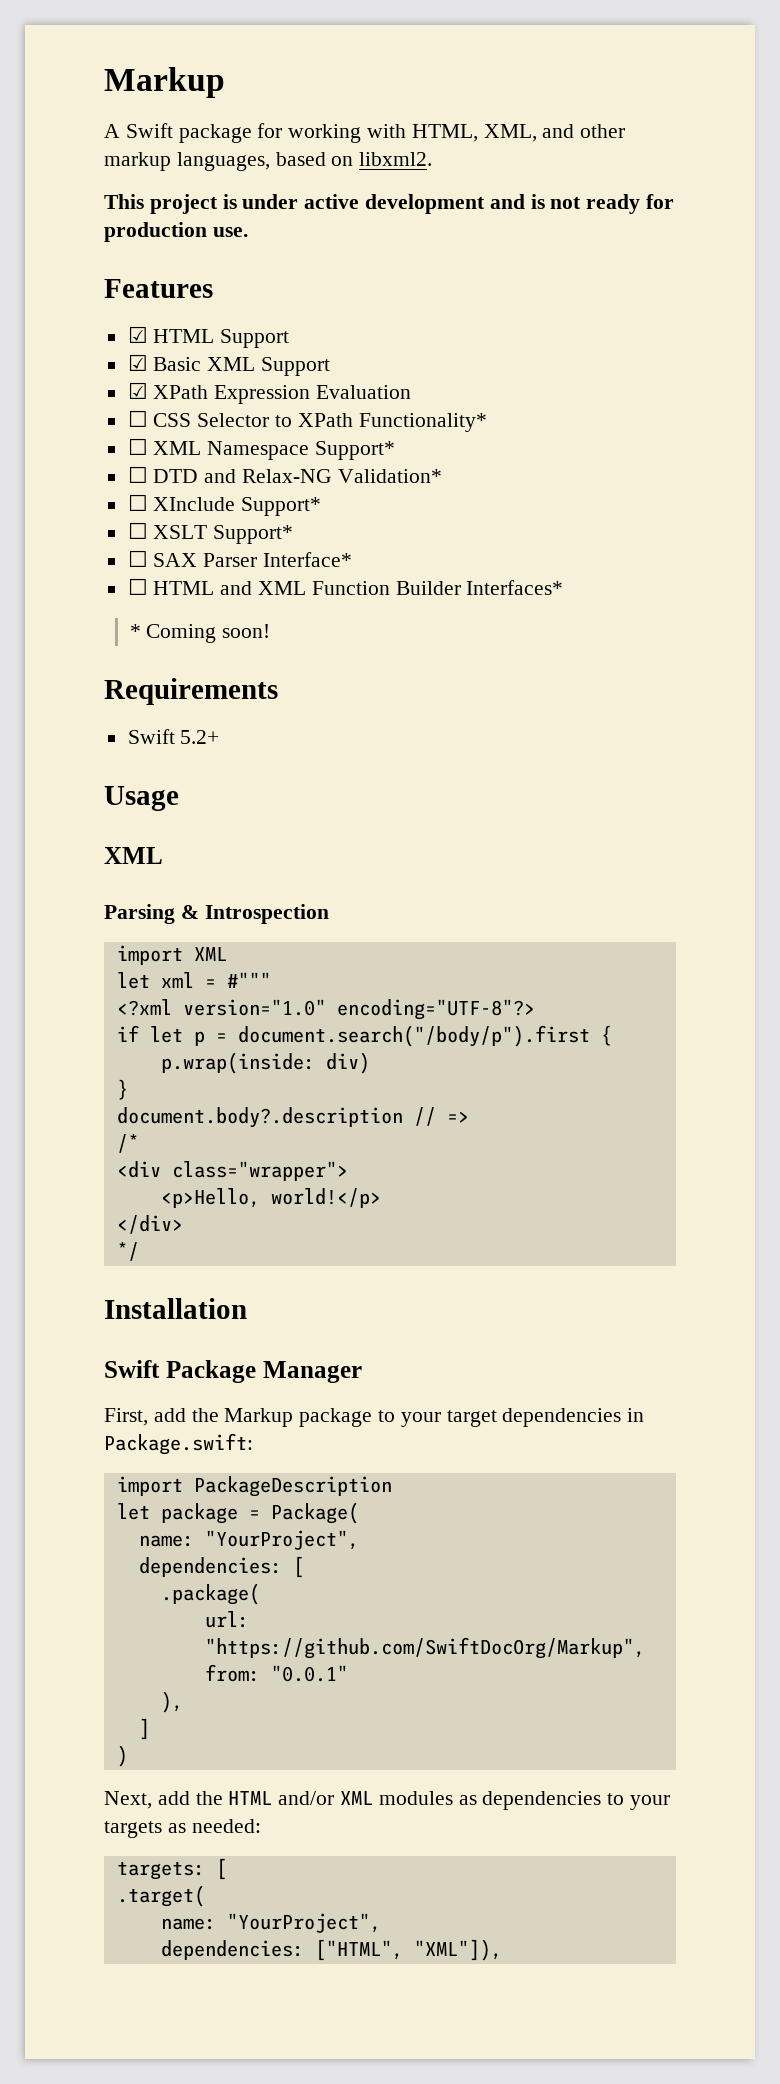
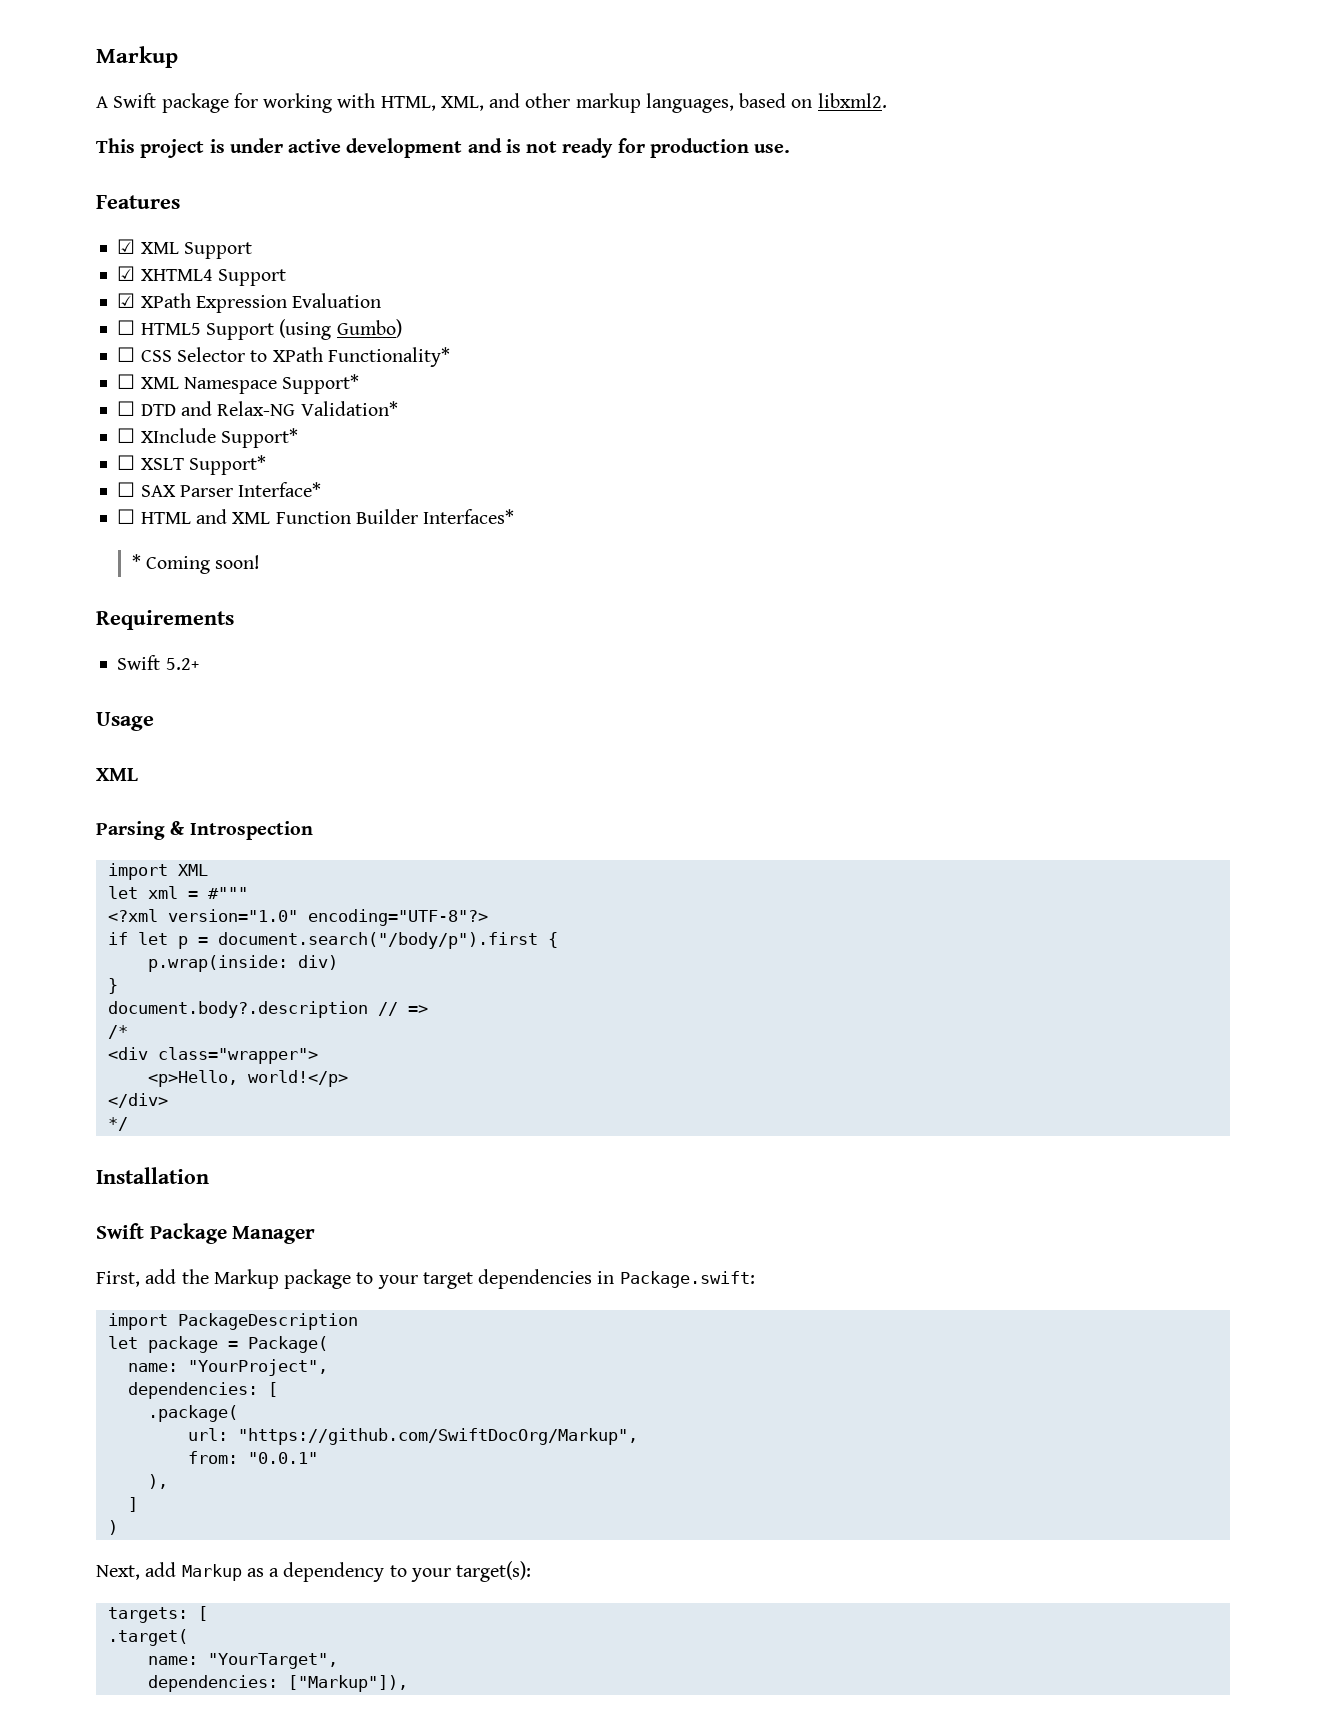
- ☑ HTML Support
- ☑ Basic XML Support
+ ☑ XML Support
+ ☑ XHTML4 Support
+ ☐ HTML5 Support (using Gumbo)
- Next, add the HTML and/or XML modules as dependencies to your targets as needed:
+ Next, add Markup as a dependency to your target(s):
  .target(
- name: "YourProject",
- dependencies: ["HTML", "XML"]),
+ name: "YourTarget",
+ dependencies: ["Markup"]),

